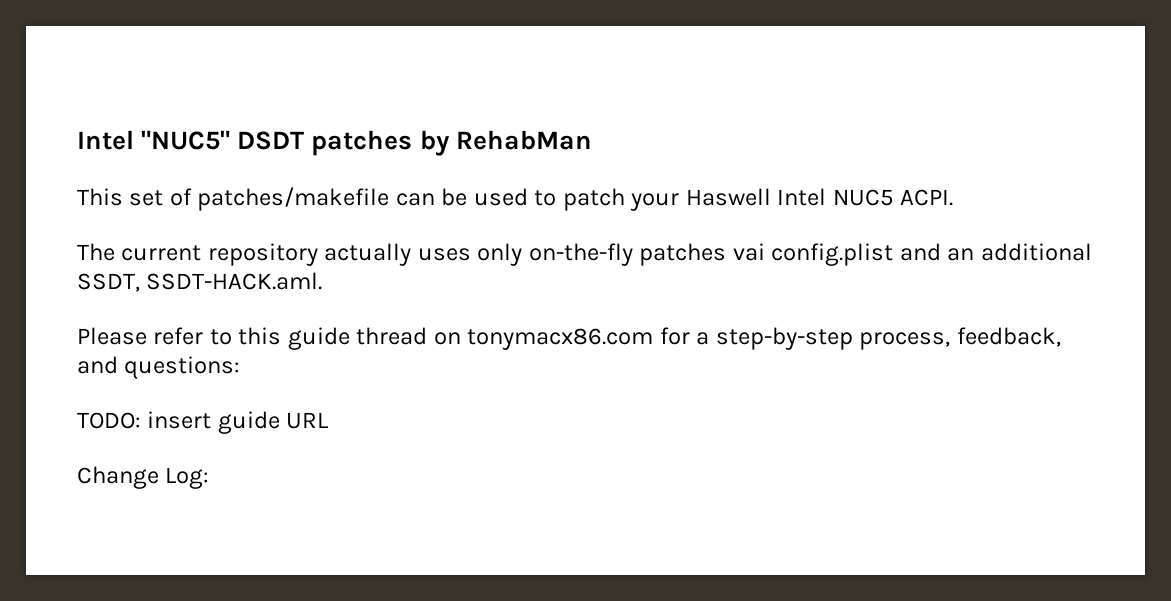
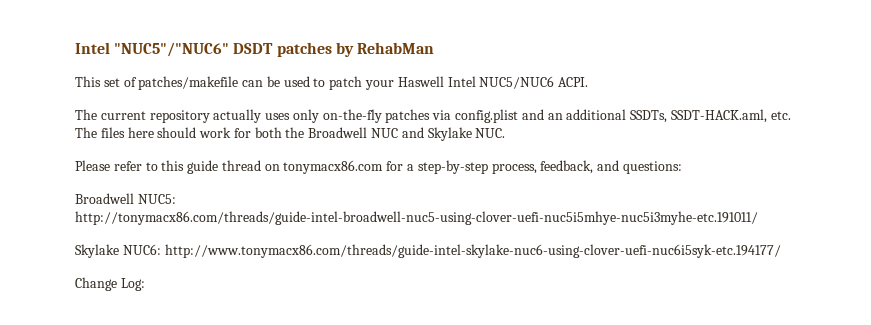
- Intel "NUC5" DSDT patches by RehabMan
+ Intel "NUC5"/"NUC6" DSDT patches by RehabMan
- This set of patches/makefile can be used to patch your Haswell Intel NUC5 ACPI.
+ This set of patches/makefile can be used to patch your Haswell Intel NUC5/NUC6 ACPI.
- The current repository actually uses only on-the-fly patches vai config.plist and an additional SSDT, SSDT-HACK.aml.
+ The current repository actually uses only on-the-fly patches via config.plist and an additional SSDTs, SSDT-HACK.aml, etc. The files here should work for both the Broadwell NUC and Skylake NUC.
- TODO: insert guide URL
+ Broadwell NUC5: http://tonymacx86.com/threads/guide-intel-broadwell-nuc5-using-clover-uefi-nuc5i5mhye-nuc5i3myhe-etc.191011/
+ Skylake NUC6: http://www.tonymacx86.com/threads/guide-intel-skylake-nuc6-using-clover-uefi-nuc6i5syk-etc.194177/

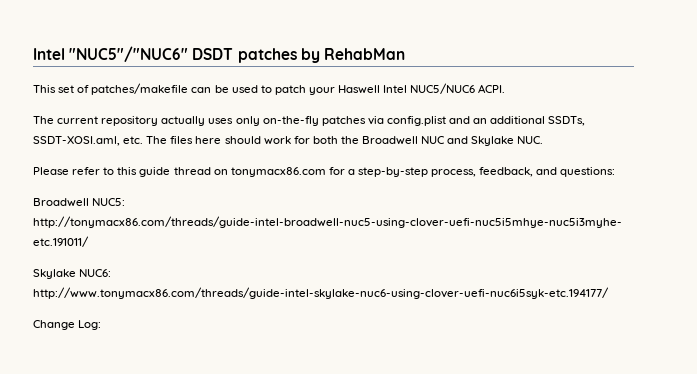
- The current repository actually uses only on-the-fly patches via config.plist and an additional SSDTs, SSDT-HACK.aml, etc. The files here should work for both the Broadwell NUC and Skylake NUC.
+ The current repository actually uses only on-the-fly patches via config.plist and an additional SSDTs, SSDT-XOSI.aml, etc. The files here should work for both the Broadwell NUC and Skylake NUC.

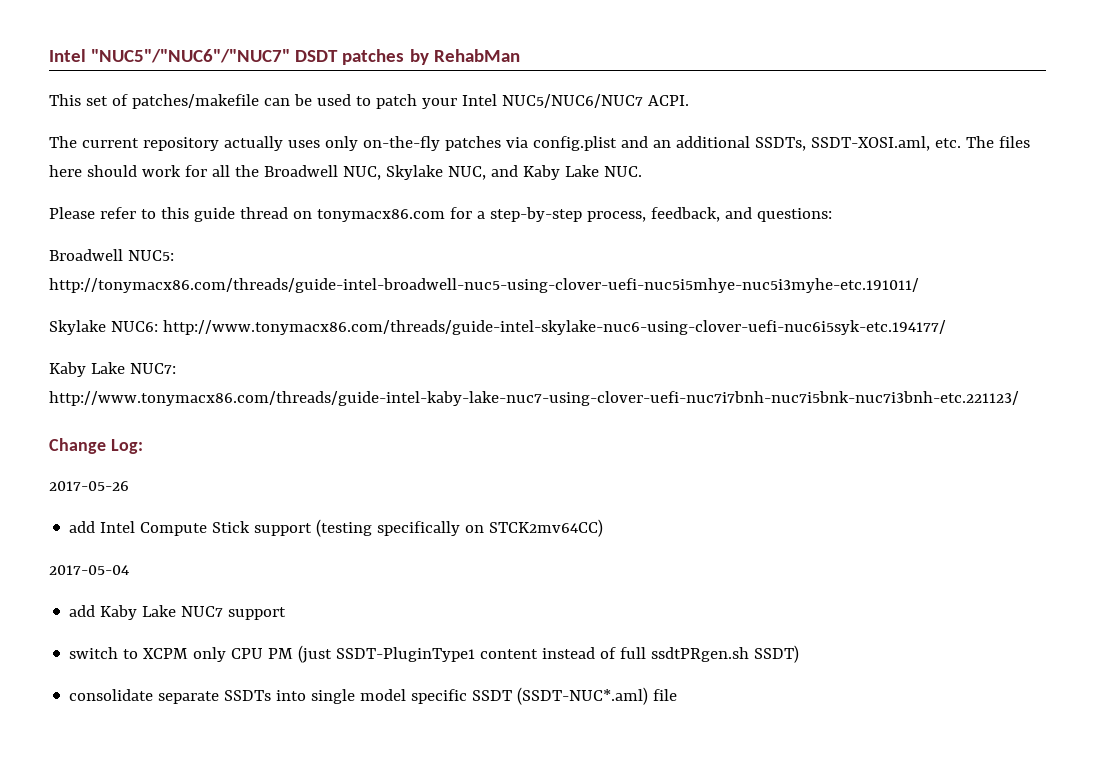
- Intel "NUC5"/"NUC6" DSDT patches by RehabMan
+ Intel "NUC5"/"NUC6"/"NUC7" DSDT patches by RehabMan
- This set of patches/makefile can be used to patch your Haswell Intel NUC5/NUC6 ACPI.
+ This set of patches/makefile can be used to patch your Intel NUC5/NUC6/NUC7 ACPI.
- The current repository actually uses only on-the-fly patches via config.plist and an additional SSDTs, SSDT-XOSI.aml, etc. The files here should work for both the Broadwell NUC and Skylake NUC.
+ The current repository actually uses only on-the-fly patches via config.plist and an additional SSDTs, SSDT-XOSI.aml, etc. The files here should work for all the Broadwell NUC, Skylake NUC, and Kaby Lake NUC.
+ Kaby Lake NUC7: http://www.tonymacx86.com/threads/guide-intel-kaby-lake-nuc7-using-clover-uefi-nuc7i7bnh-nuc7i5bnk-nuc7i3bnh-etc.221123/
  Change Log:
+ 2017-05-26
+ add Intel Compute Stick support (testing specifically on STCK2mv64CC)
+ 2017-05-04
+ add Kaby Lake NUC7 support
+ switch to XCPM only CPU PM (just SSDT-PluginType1 content instead of full ssdtPRgen.sh SSDT)
+ consolidate separate SSDTs into single model specific SSDT (SSDT-NUC*.aml) file

